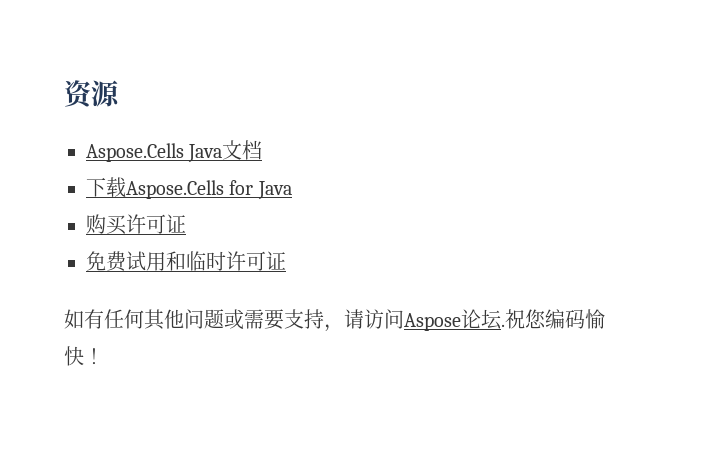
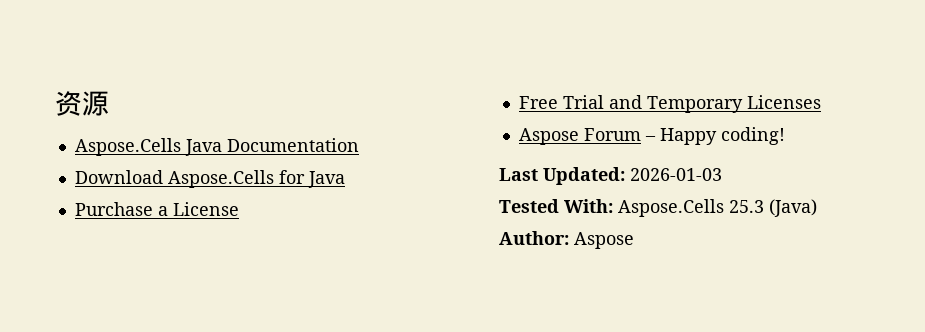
- Aspose.Cells Java文档
- 下载Aspose.Cells for Java
+ Aspose.Cells Java Documentation
+ Download Aspose.Cells for Java
- 购买许可证
- 免费试用和临时许可证
- 如有任何其他问题或需要支持，请访问Aspose论坛.祝您编码愉快！
+ Purchase a License
+ Free Trial and Temporary Licenses
+ Aspose Forum – Happy coding!
+ Last Updated: 2026-01-03
+ Tested With: Aspose.Cells 25.3 (Java)
+ Author: Aspose

